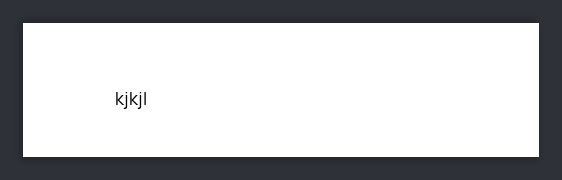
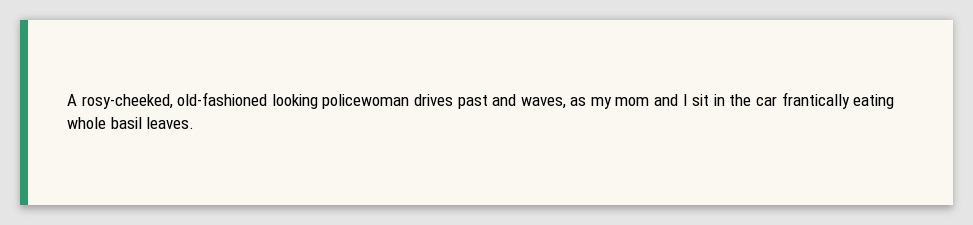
- kjkjl
+ A rosy-cheeked, old-fashioned looking policewoman drives past and waves, as my mom and I sit in the car frantically eating whole basil leaves.

